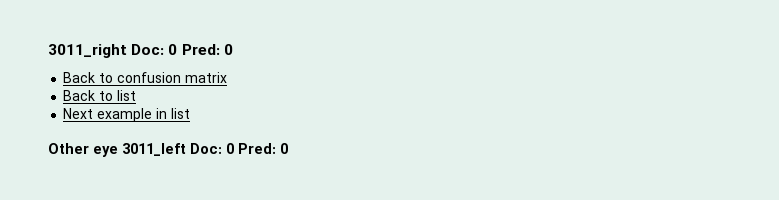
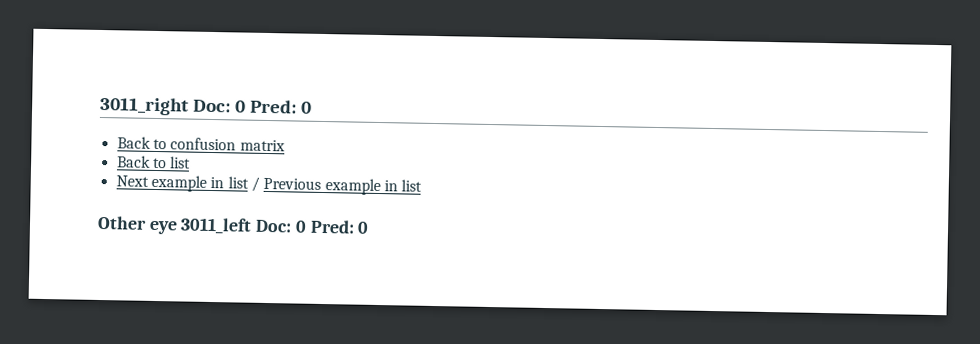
- Next example in list
+ Next example in list / Previous example in list

